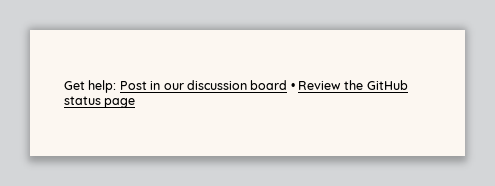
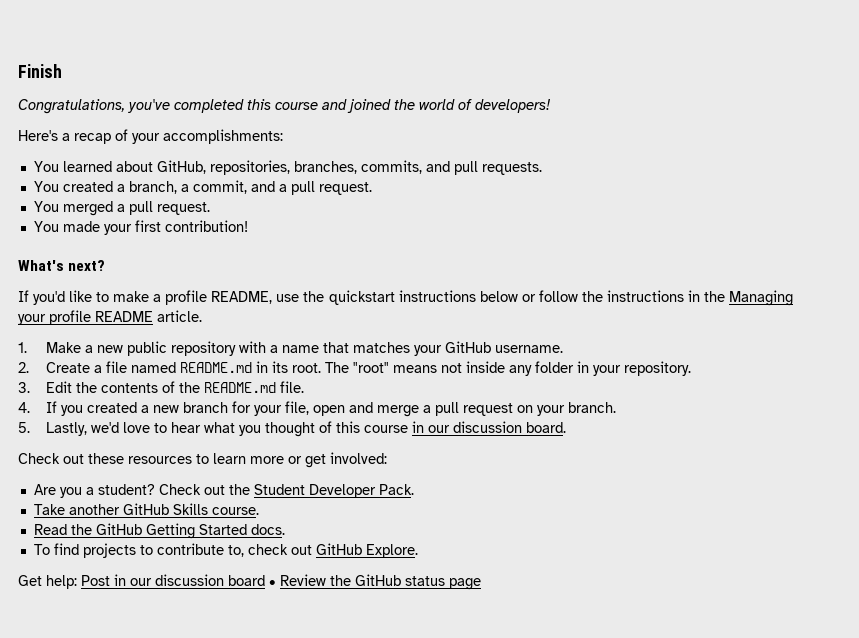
+ Finish
+ Congratulations, you've completed this course and joined the world of developers!
+ Here's a recap of your accomplishments:
+ You learned about GitHub, repositories, branches, commits, and pull requests.
+ You created a branch, a commit, and a pull request.
+ You merged a pull request.
+ You made your first contribution!
+ What's next?
+ If you'd like to make a profile README, use the quickstart instructions below or follow the instructions in the Managing your profile README article.
+ 1. Make a new public repository with a name that matches your GitHub username.
+ 2. Create a file named README.md in its root. The "root" means not inside any folder in your repository.
+ 3. Edit the contents of the README.md file.
+ 4. If you created a new branch for your file, open and merge a pull request on your branch.
+ 5. Lastly, we'd love to hear what you thought of this course in our discussion board.
+ Check out these resources to learn more or get involved:
+ Are you a student? Check out the Student Developer Pack.
+ Take another GitHub Skills course.
+ Read the GitHub Getting Started docs.
+ To find projects to contribute to, check out GitHub Explore.

